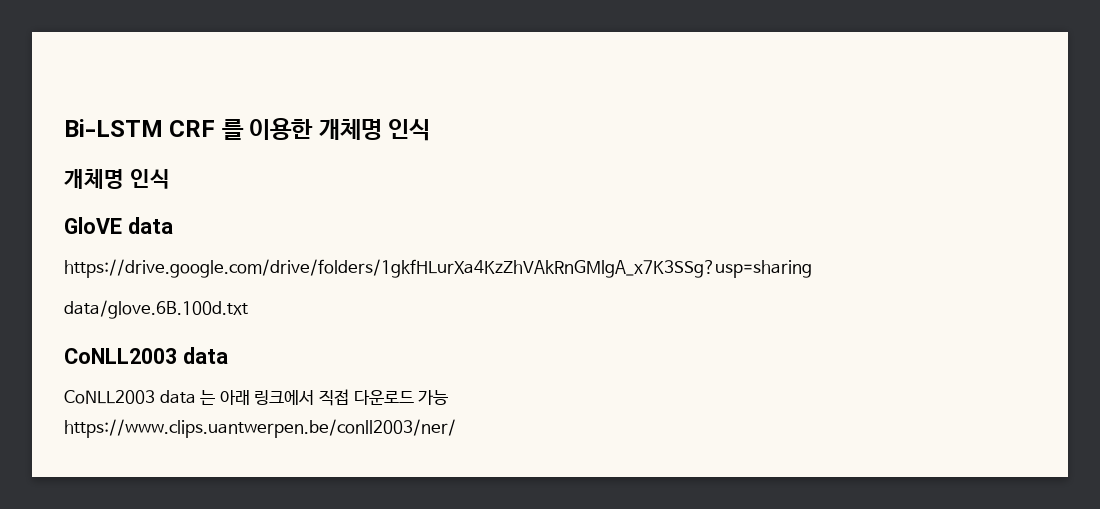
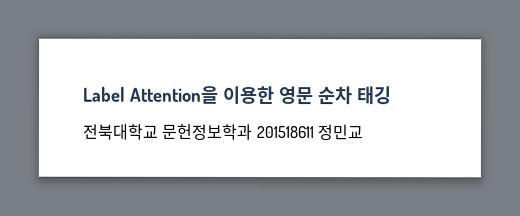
- Bi-LSTM CRF 를 이용한 개체명 인식
- 개체명 인식
- GloVE data
- https://drive.google.com/drive/folders/1gkfHLurXa4KzZhVAkRnGMlgA_x7K3SSg?usp=sharing
- data/glove.6B.100d.txt
- CoNLL2003 data
- CoNLL2003 data 는 아래 링크에서 직접 다운로드 가능
- https://www.clips.uantwerpen.be/conll2003/ner/
+ Label Attention을 이용한 영문 순차 태깅
+ 전북대학교 문헌정보학과 201518611 정민교

